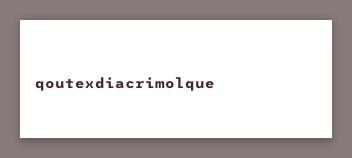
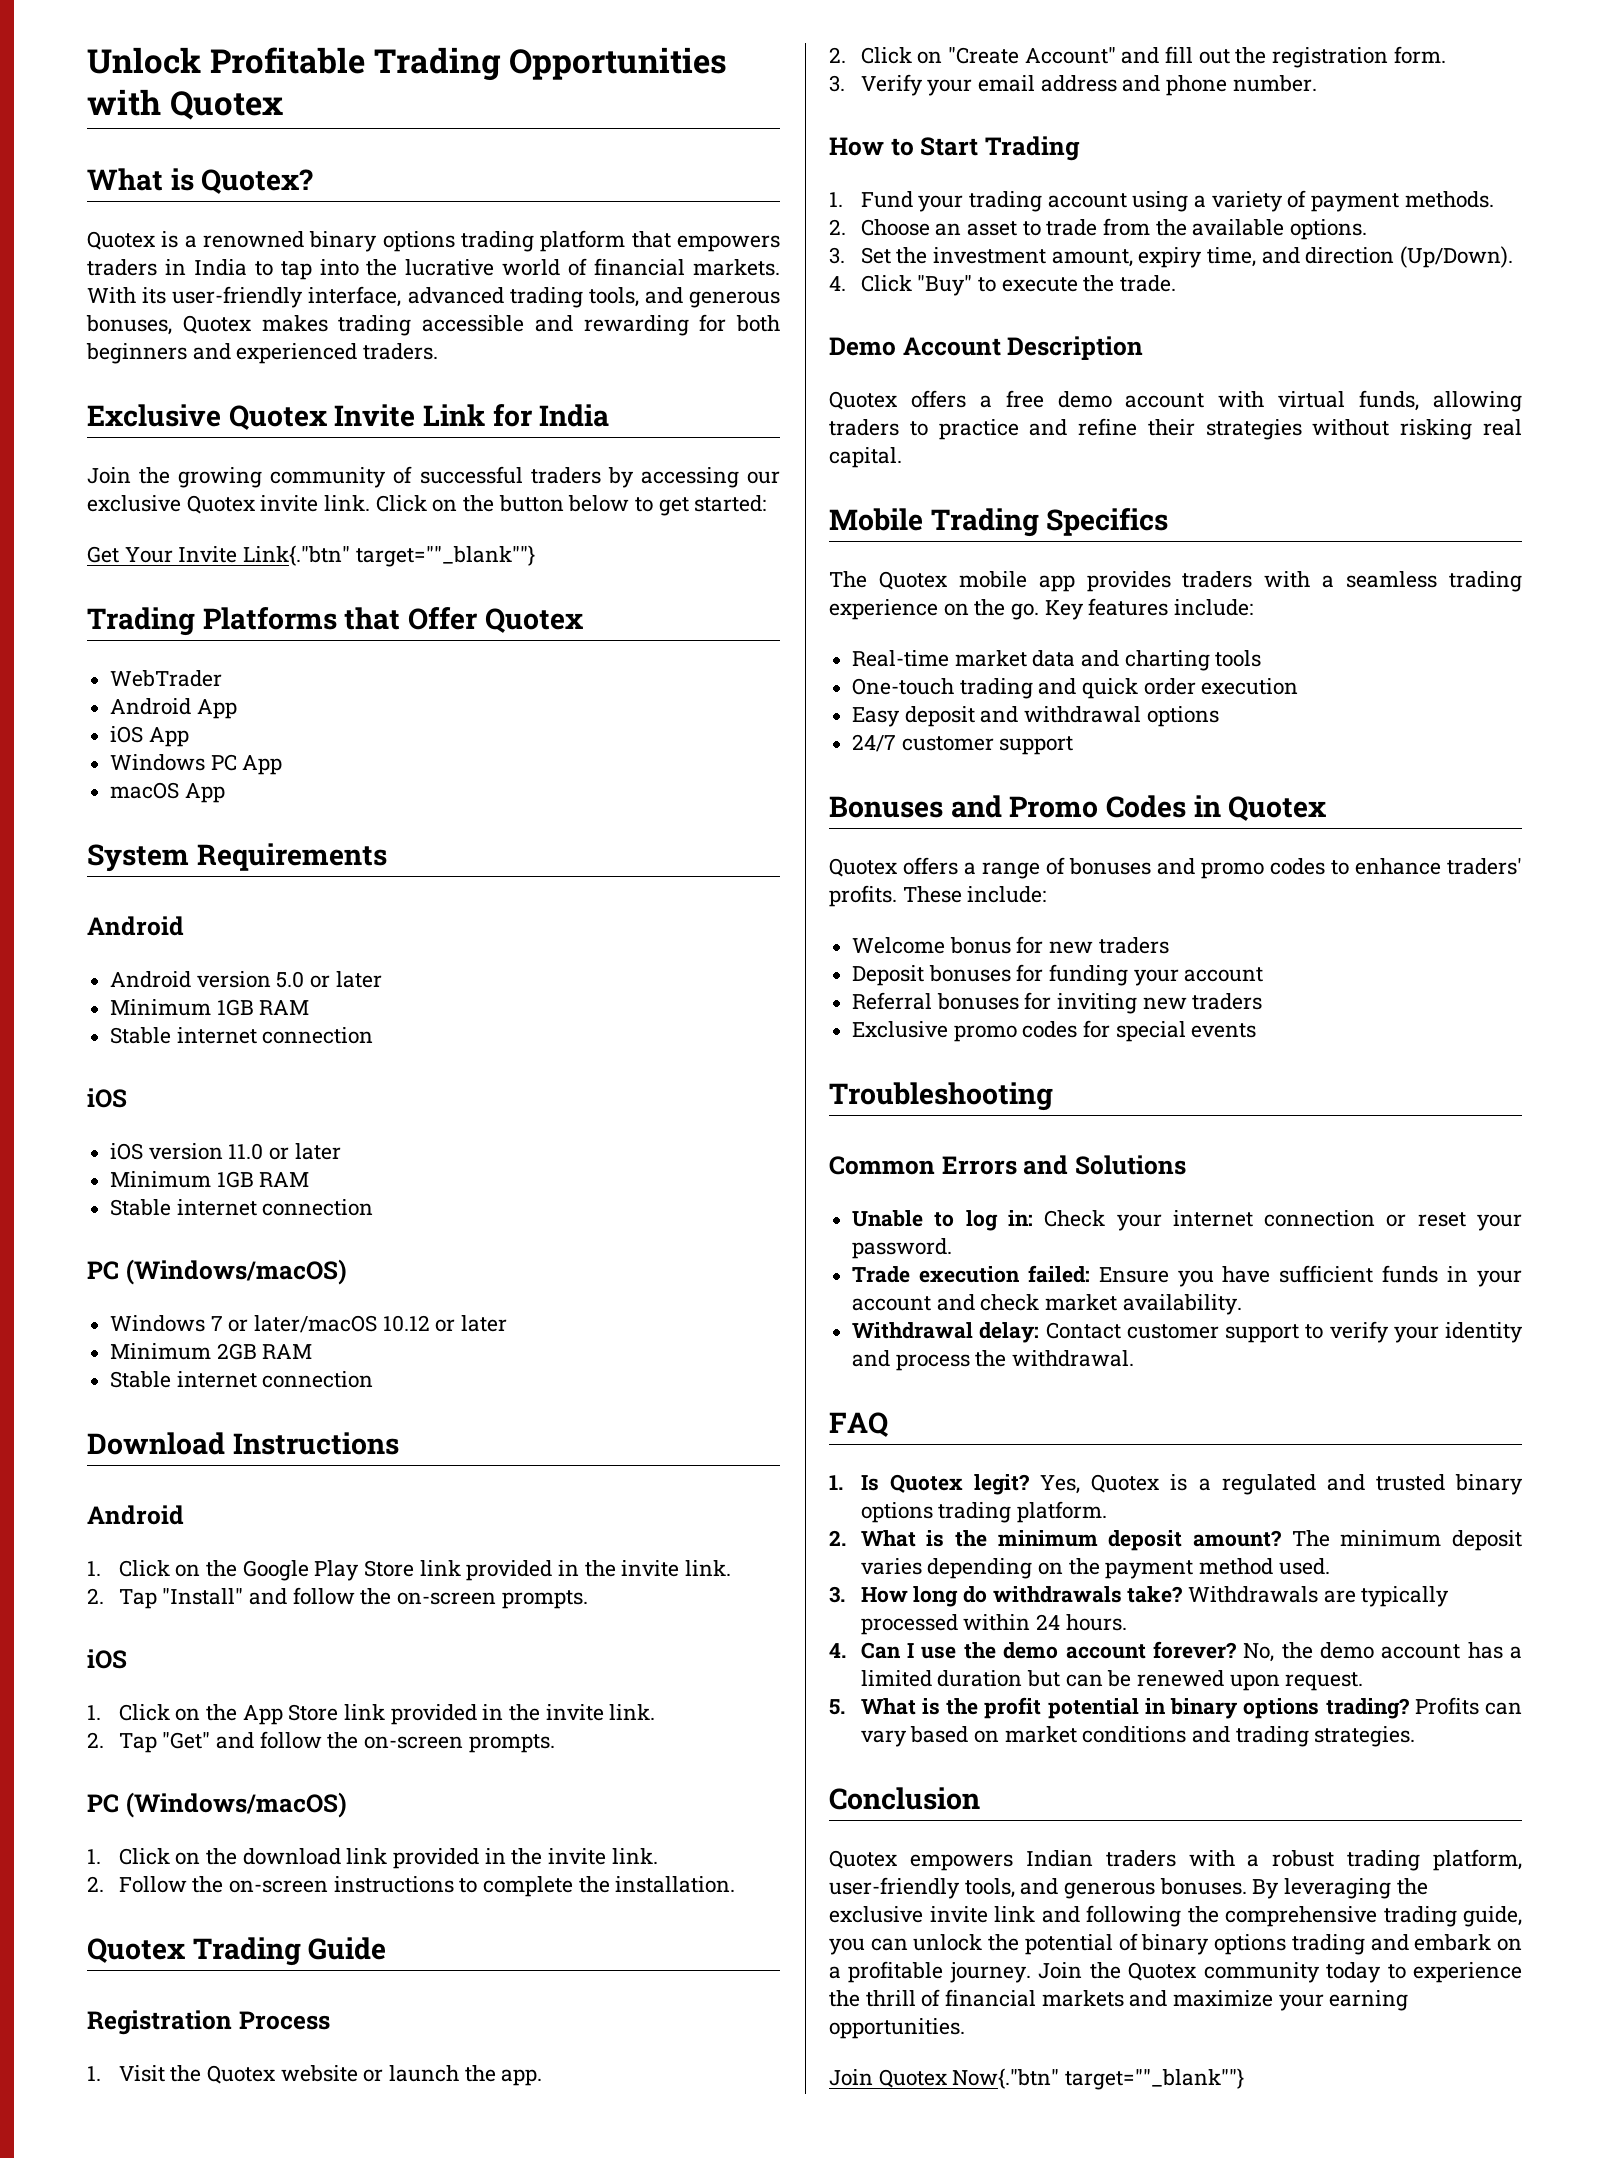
- qoutexdiacrimolque
+ Unlock Profitable Trading Opportunities with Quotex
+ What is Quotex?
+ Quotex is a renowned binary options trading platform that empowers traders in India to tap into the lucrative world of financial markets. With its user-friendly interface, advanced trading tools, and generous bonuses, Quotex makes trading accessible and rewarding for both beginners and experienced traders.
+ Exclusive Quotex Invite Link for India
+ Join the growing community of successful traders by accessing our exclusive Quotex invite link. Click on the button below to get started:
+ Get Your Invite Link{."btn" target=""_blank""}
+ Trading Platforms that Offer Quotex
+ WebTrader
+ Android App
+ iOS App
+ Windows PC App
+ macOS App
+ System Requirements
+ Android
+ Android version 5.0 or later
+ Minimum 1GB RAM
+ Stable internet connection
+ iOS
+ iOS version 11.0 or later
+ Minimum 1GB RAM
+ Stable internet connection
+ PC (Windows/macOS)
+ Windows 7 or later/macOS 10.12 or later
+ Minimum 2GB RAM
+ Stable internet connection
+ Download Instructions
+ Android
+ 1. Click on the Google Play Store link provided in the invite link.
+ 2. Tap "Install" and follow the on-screen prompts.
+ iOS
+ 1. Click on the App Store link provided in the invite link.
+ 2. Tap "Get" and follow the on-screen prompts.
+ PC (Windows/macOS)
+ 1. Click on the download link provided in the invite link.
+ 2. Follow the on-screen instructions to complete the installation.
+ Quotex Trading Guide
+ Registration Process
+ 1. Visit the Quotex website or launch the app.
+ 2. Click on "Create Account" and fill out the registration form.
+ 3. Verify your email address and phone number.
+ How to Start Trading
+ 1. Fund your trading account using a variety of payment methods.
+ 2. Choose an asset to trade from the available options.
+ 3. Set the investment amount, expiry time, and direction (Up/Down).
+ 4. Click "Buy" to execute the trade.
+ Demo Account Description
+ Quotex offers a free demo account with virtual funds, allowing traders to practice and refine their strategies without risking real capital.
+ Mobile Trading Specifics
+ The Quotex mobile app provides traders with a seamless trading experience on the go. Key features include:
+ Real-time market data and charting tools
+ One-touch trading and quick order execution
+ Easy deposit and withdrawal options
+ 24/7 customer support
+ Bonuses and Promo Codes in Quotex
+ Quotex offers a range of bonuses and promo codes to enhance traders' profits. These include:
+ Welcome bonus for new traders
+ Deposit bonuses for funding your account
+ Referral bonuses for inviting new traders
+ Exclusive promo codes for special events
+ Troubleshooting
+ Common Errors and Solutions
+ Unable to log in: Check your internet connection or reset your password.
+ Trade execution failed: Ensure you have sufficient funds in your account and check market availability.
+ Withdrawal delay: Contact customer support to verify your identity and process the withdrawal.
+ FAQ
+ 1. Is Quotex legit? Yes, Quotex is a regulated and trusted binary options trading platform.
+ 2. What is the minimum deposit amount? The minimum deposit varies depending on the payment method used.
+ 3. How long do withdrawals take? Withdrawals are typically processed within 24 hours.
+ 4. Can I use the demo account forever? No, the demo account has a limited duration but can be renewed upon request.
+ 5. What is the profit potential in binary options trading? Profits can vary based on market conditions and trading strategies.
+ Conclusion
+ Quotex empowers Indian traders with a robust trading platform, user-friendly tools, and generous bonuses. By leveraging the exclusive invite link and following the comprehensive trading guide, you can unlock the potential of binary options trading and embark on a profitable journey. Join the Quotex community today to experience the thrill of financial markets and maximize your earning opportunities.
+ Join Quotex Now{."btn" target=""_blank""}

